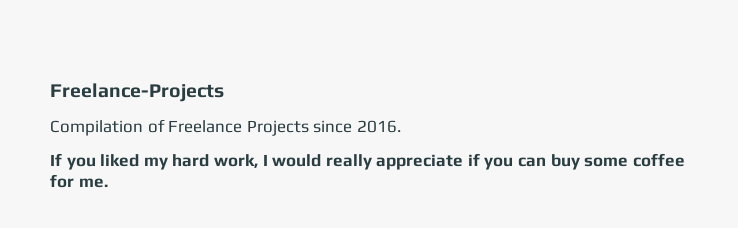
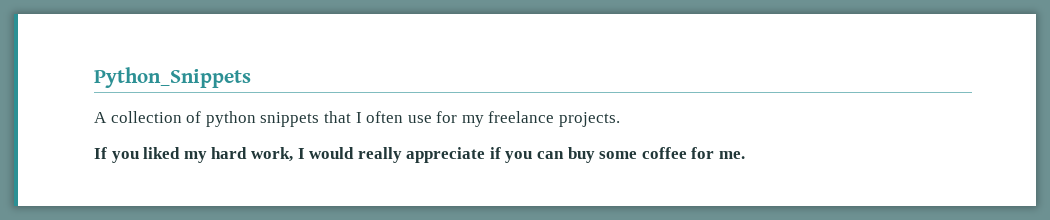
- Freelance-Projects
- Compilation of Freelance Projects since 2016.
+ Python_Snippets
+ A collection of python snippets that I often use for my freelance projects.

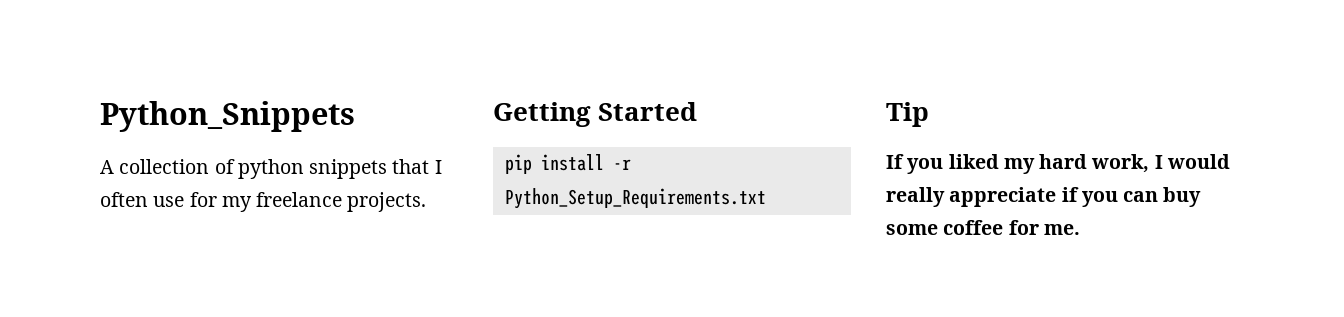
+ Getting Started
+ pip install -r Python_Setup_Requirements.txt
+ Tip

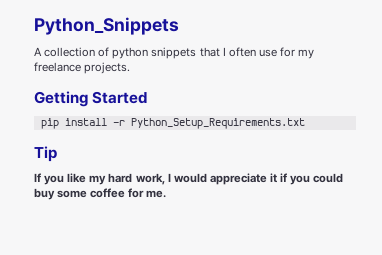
- If you liked my hard work, I would really appreciate if you can buy some coffee for me.
+ If you like my hard work, I would appreciate it if you could buy some coffee for me.

